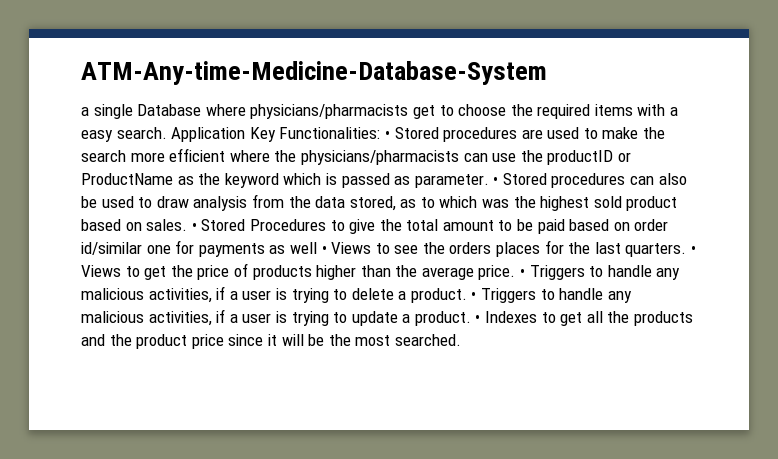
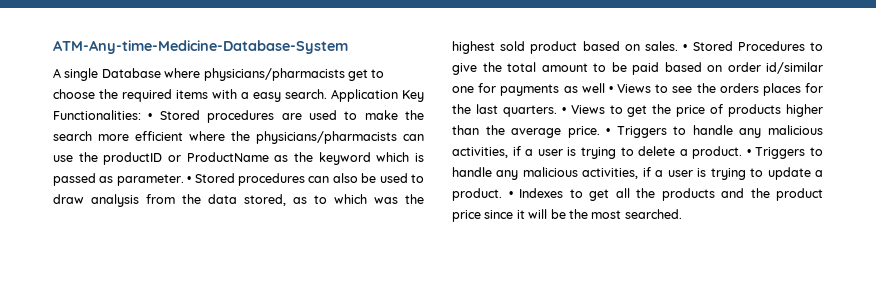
- a single Database where physicians/pharmacists get to choose the required items with a easy search.
+ A single Database where physicians/pharmacists get to choose the required items with a easy search.

